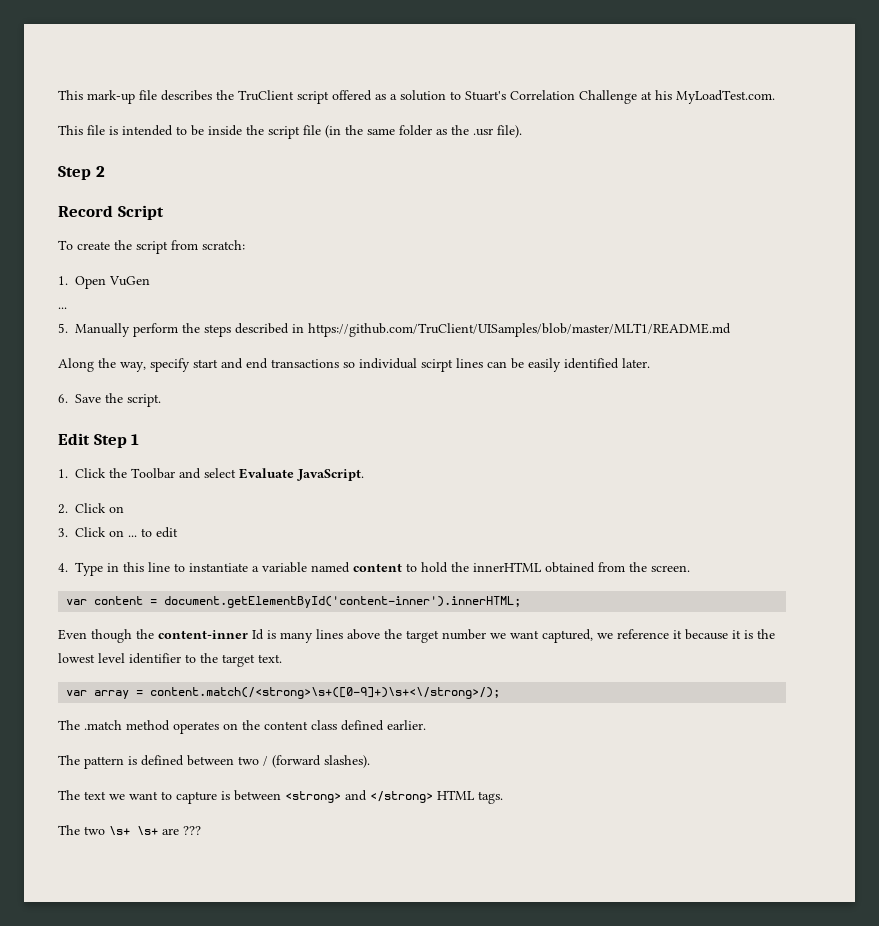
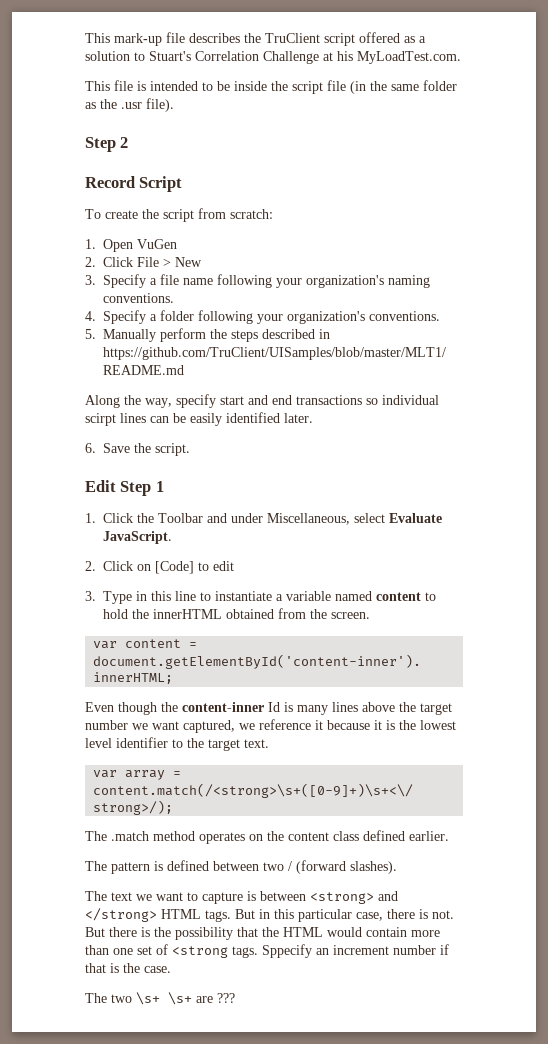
  1. Open VuGen
- ...
+ 2. Click File > New
+ 3. Specify a file name following your organization's naming conventions.
+ 4. Specify a folder following your organization's conventions.
- 1. Click the Toolbar and select Evaluate JavaScript.
+ 1. Click the Toolbar and under Miscellaneous, select Evaluate JavaScript.
- 2. Click on
- 3. Click on ... to edit
+ 2. Click on [Code] to edit
- 4. Type in this line to instantiate a variable named content to hold the innerHTML obtained from the screen.
+ 3. Type in this line to instantiate a variable named content to hold the innerHTML obtained from the screen.
+ But in this particular case, there is not. But there is the possibility that the HTML would contain more than one set of <strong tags. Sppecify an increment number if that is the case.

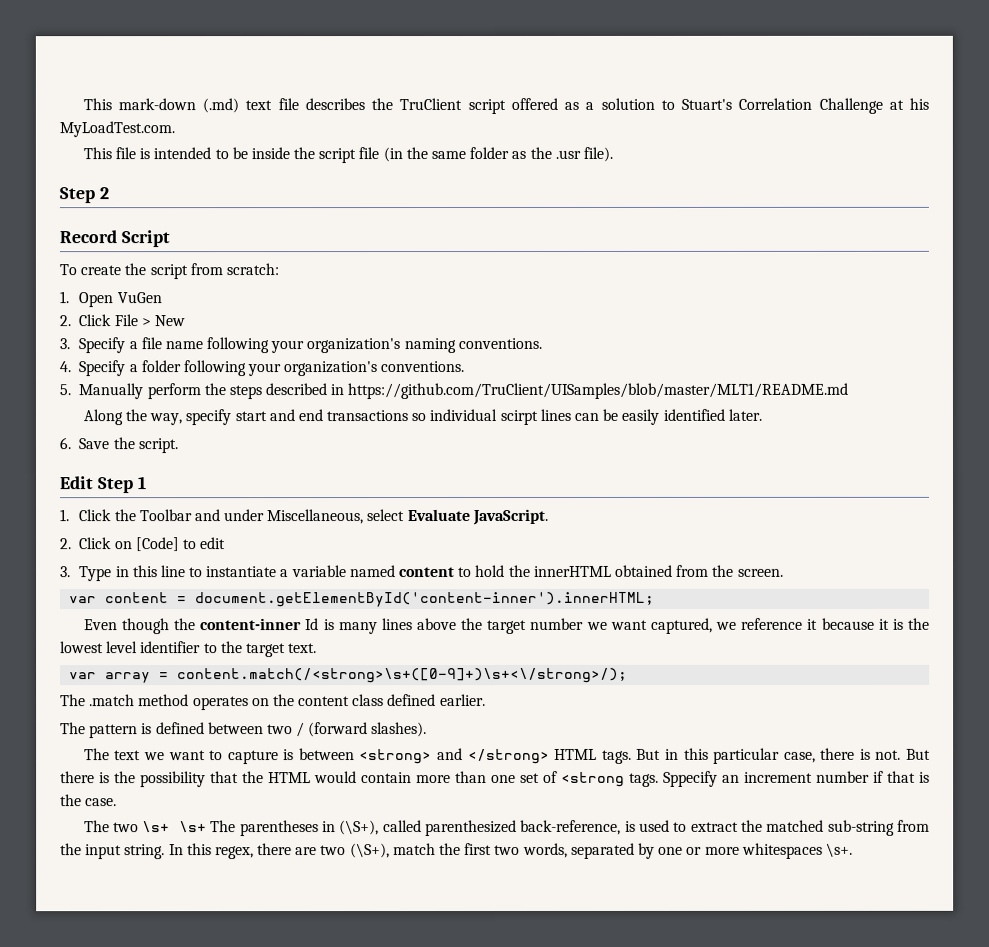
- This mark-up file describes the TruClient script offered as a solution to Stuart's Correlation Challenge at his MyLoadTest.com.
+ This mark-down (.md) text file describes the TruClient script offered as a solution to Stuart's Correlation Challenge at his MyLoadTest.com.
- The two \s+ \s+ are ???
+ The two \s+ \s+ The parentheses in (\S+), called parenthesized back-reference, is used to extract the matched sub-string from the input string. In this regex, there are two (\S+), match the first two words, separated by one or more whitespaces \s+.

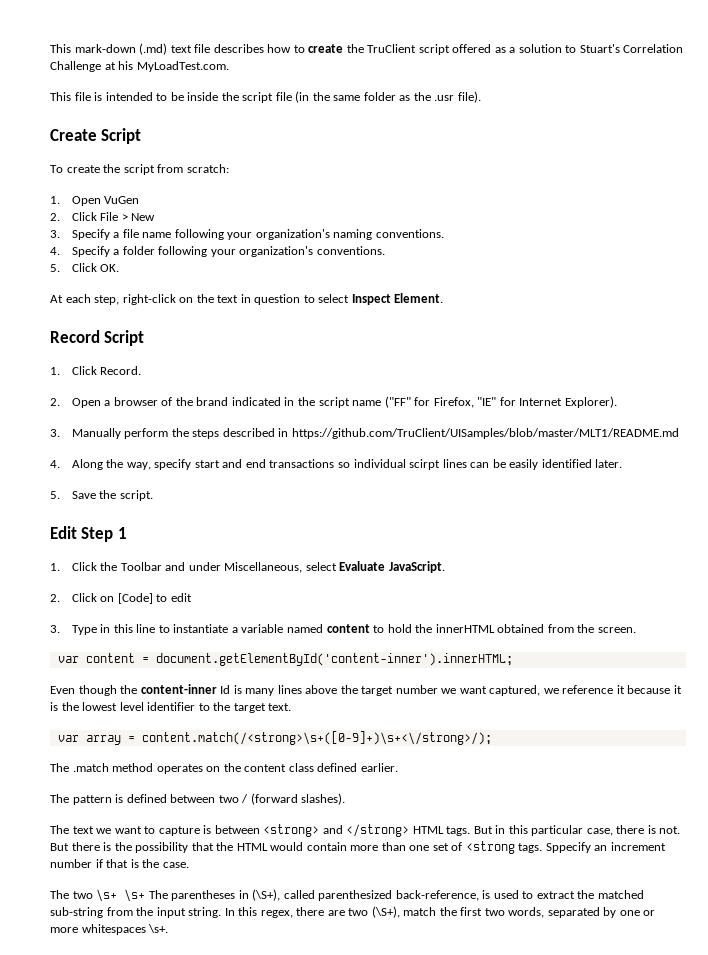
- This mark-down (.md) text file describes the TruClient script offered as a solution to Stuart's Correlation Challenge at his MyLoadTest.com.
+ This mark-down (.md) text file describes how to create the TruClient script offered as a solution to Stuart's Correlation Challenge at his MyLoadTest.com.
- Step 2
- Record Script
+ Create Script
- 5. Manually perform the steps described in https://github.com/TruClient/UISamples/blob/master/MLT1/README.md
+ 5. Click OK.
+ At each step, right-click on the text in question to select Inspect Element.
+ Record Script
+ 1. Click Record.
+ 2. Open a browser of the brand indicated in the script name ("FF" for Firefox, "IE" for Internet Explorer).
+ 3. Manually perform the steps described in https://github.com/TruClient/UISamples/blob/master/MLT1/README.md
- Along the way, specify start and end transactions so individual scirpt lines can be easily identified later.
+ 4. Along the way, specify start and end transactions so individual scirpt lines can be easily identified later.
- 6. Save the script.
+ 5. Save the script.

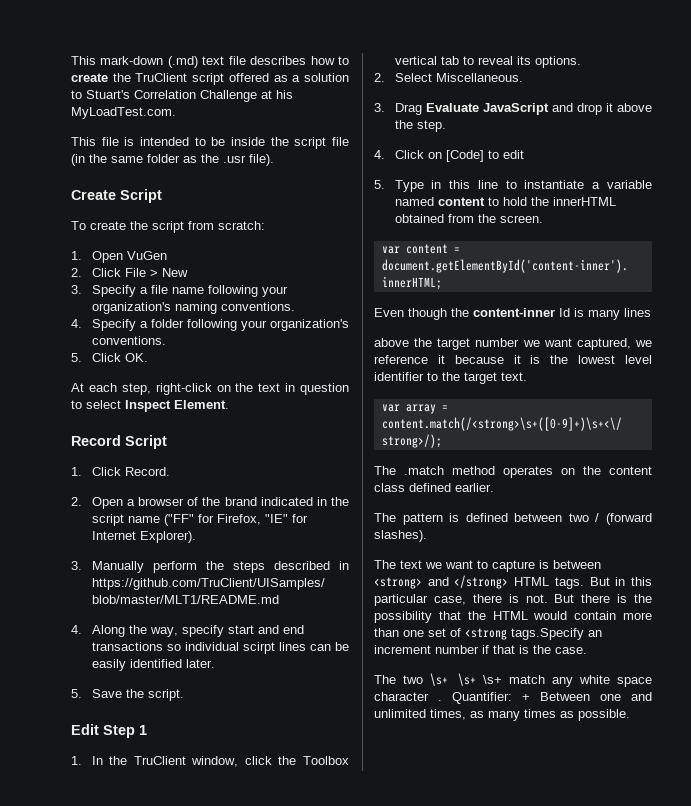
- 1. Click the Toolbar and under Miscellaneous, select Evaluate JavaScript.
- 2. Click on [Code] to edit
+ 1. In the TruClient window, click the Toolbox vertical tab to reveal its options.
+ 2. Select Miscellaneous.
+ 3. Drag Evaluate JavaScript and drop it above the step.
+ 4. Click on [Code] to edit
- 3. Type in this line to instantiate a variable named content to hold the innerHTML obtained from the screen.
+ 5. Type in this line to instantiate a variable named content to hold the innerHTML obtained from the screen.
- Even though the content-inner Id is many lines above the target number we want captured, we reference it because it is the lowest level identifier to the target text.
+ Even though the content-inner Id is many lines
+ above the target number we want captured, we reference it because it is the lowest level identifier to the target text.
- But there is the possibility that the HTML would contain more than one set of <strong tags. Sppecify an increment number if that is the case.
+ But there is the possibility that the HTML would contain more than one set of <strong tags.Specify an increment number if that is the case.
- The two \s+ \s+ The parentheses in (\S+), called parenthesized back-reference, is used to extract the matched sub-string from the input string. In this regex, there are two (\S+), match the first two words, separated by one or more whitespaces \s+.
+ The two \s+ \s+ \s+ match any white space character . Quantifier: + Between one and unlimited times, as many times as possible.

